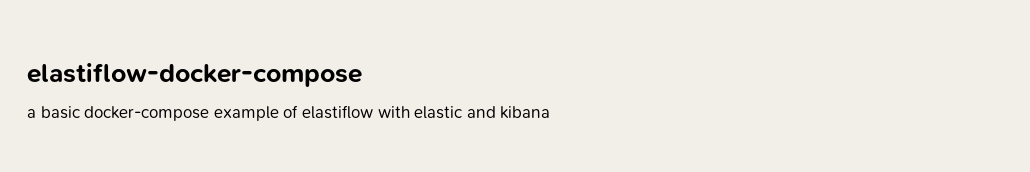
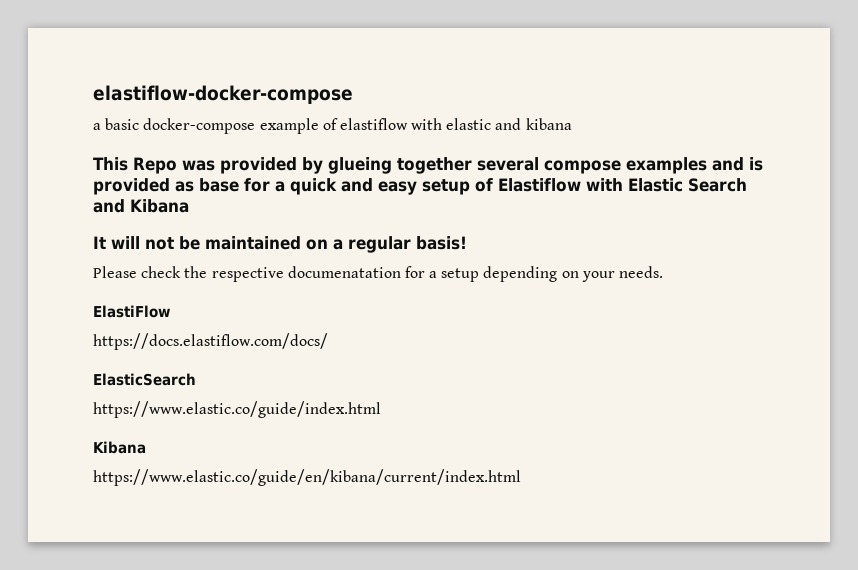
+ This Repo was provided by glueing together several compose examples and is provided as base for a quick and easy setup of Elastiflow with Elastic Search and Kibana
+ It will not be maintained on a regular basis!
+ Please check the respective documenatation for a setup depending on your needs.
+ ElastiFlow
+ https://docs.elastiflow.com/docs/
+ ElasticSearch
+ https://www.elastic.co/guide/index.html
+ Kibana
+ https://www.elastic.co/guide/en/kibana/current/index.html

